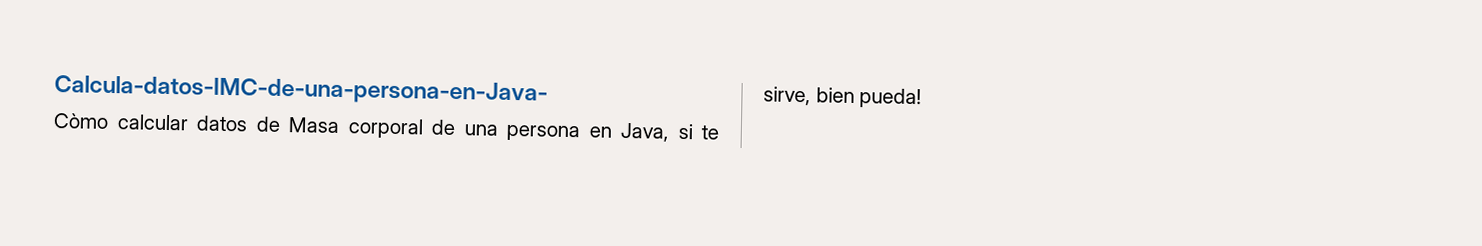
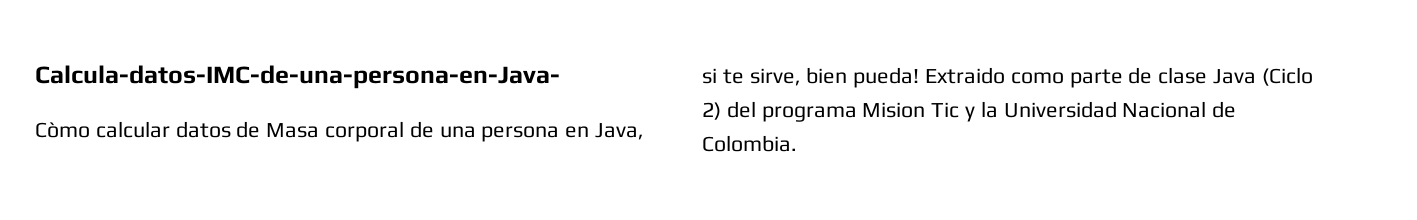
+ Extraido como parte de clase Java (Ciclo 2) del programa Mision Tic y la Universidad Nacional de Colombia.

